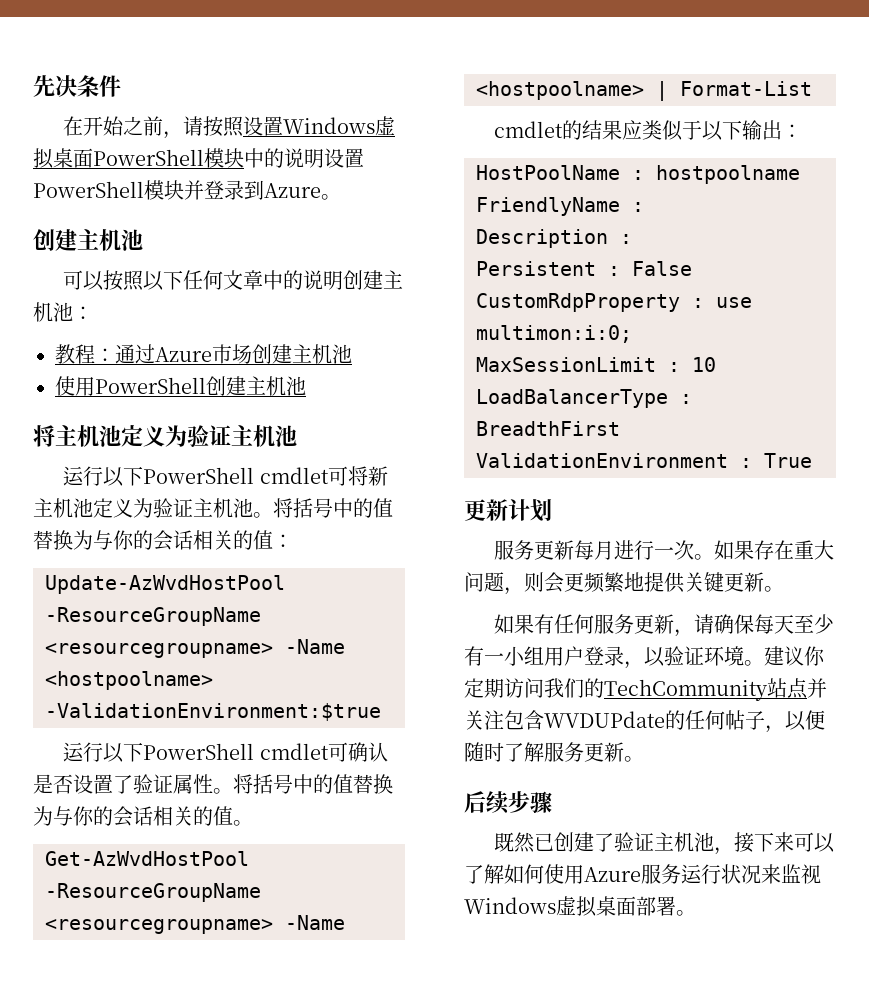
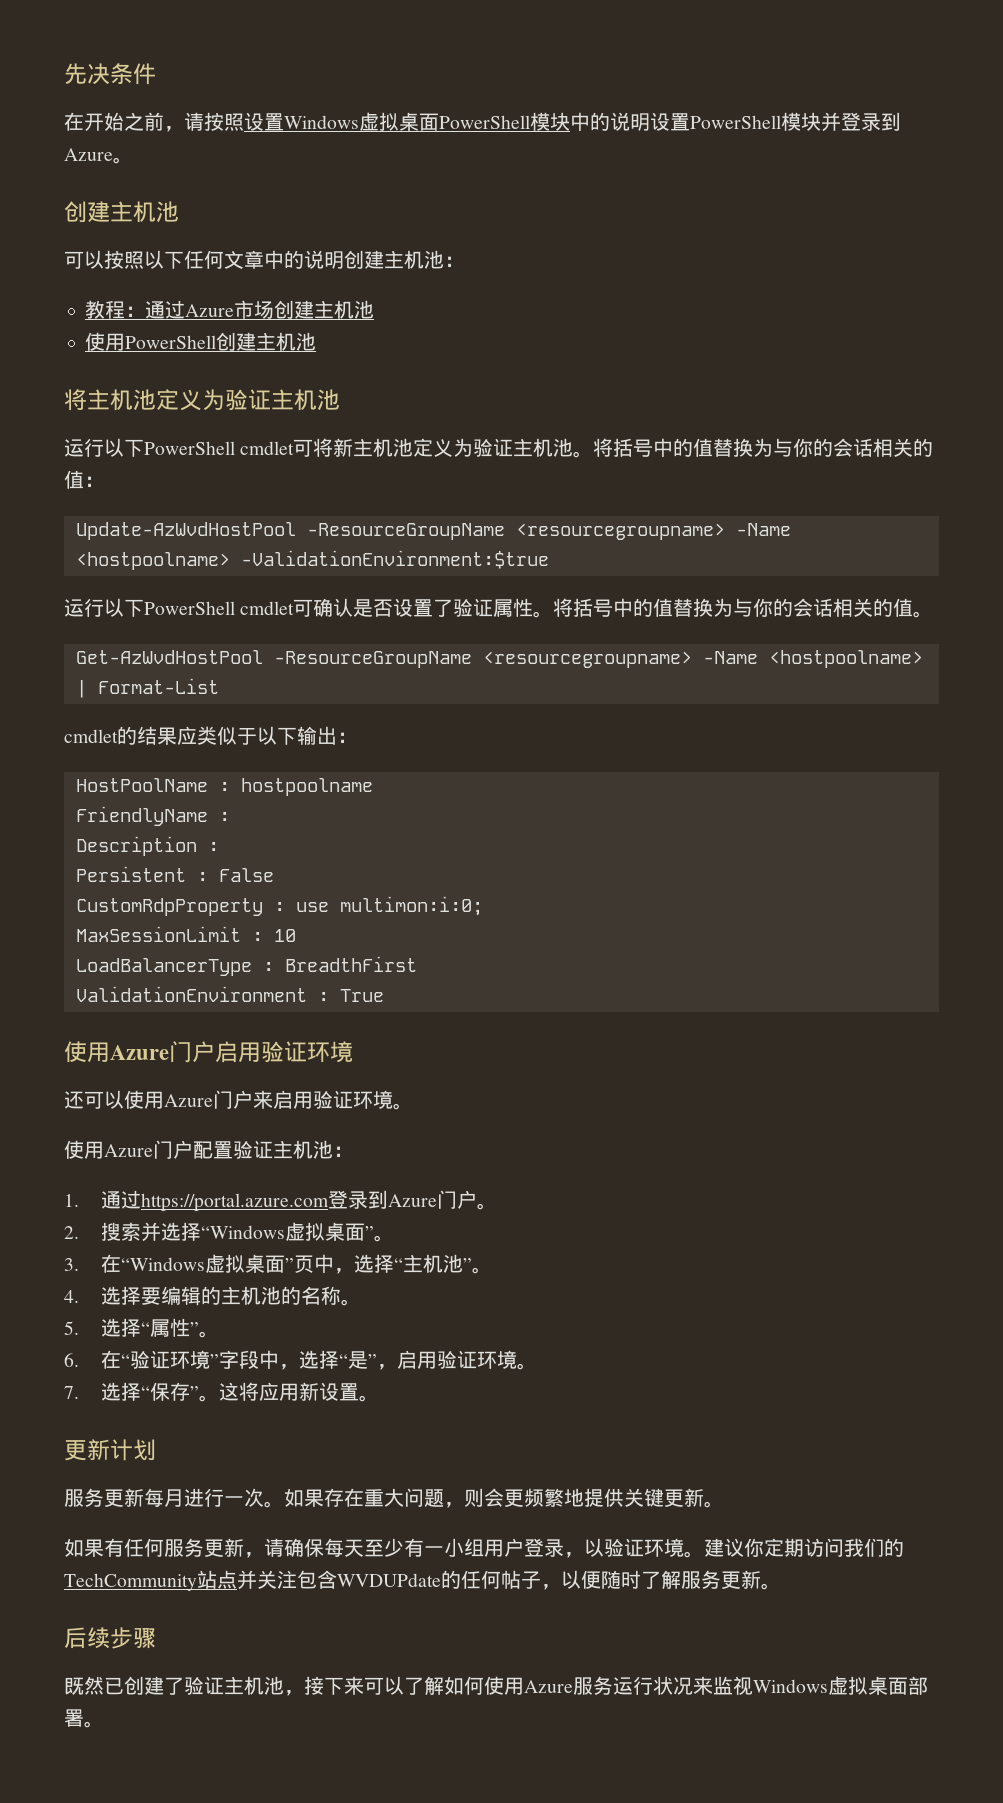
+ 使用Azure门户启用验证环境
+ 还可以使用Azure门户来启用验证环境。
+ 使用Azure门户配置验证主机池：
+ 1.通过https://portal.azure.com登录到Azure门户。
+ 2.搜索并选择“Windows虚拟桌面”。
+ 3.在“Windows虚拟桌面”页中，选择“主机池”。
+ 4.选择要编辑的主机池的名称。
+ 5.选择“属性”。
+ 6.在“验证环境”字段中，选择“是”，启用验证环境。
+ 7.选择“保存”。这将应用新设置。

